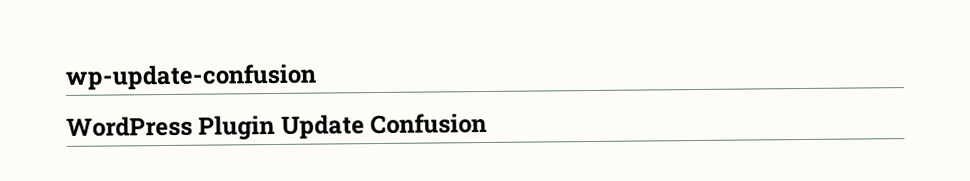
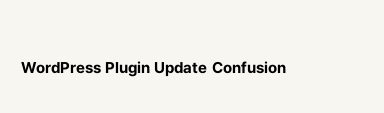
- wp-update-confusion

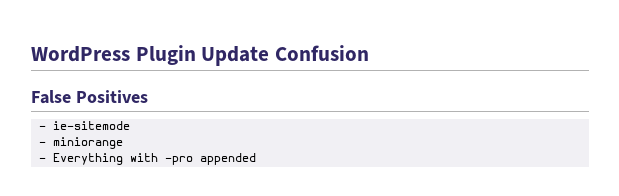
+ False Positives
+ - ie-sitemode
+ - miniorange
+ - Everything with -pro appended

